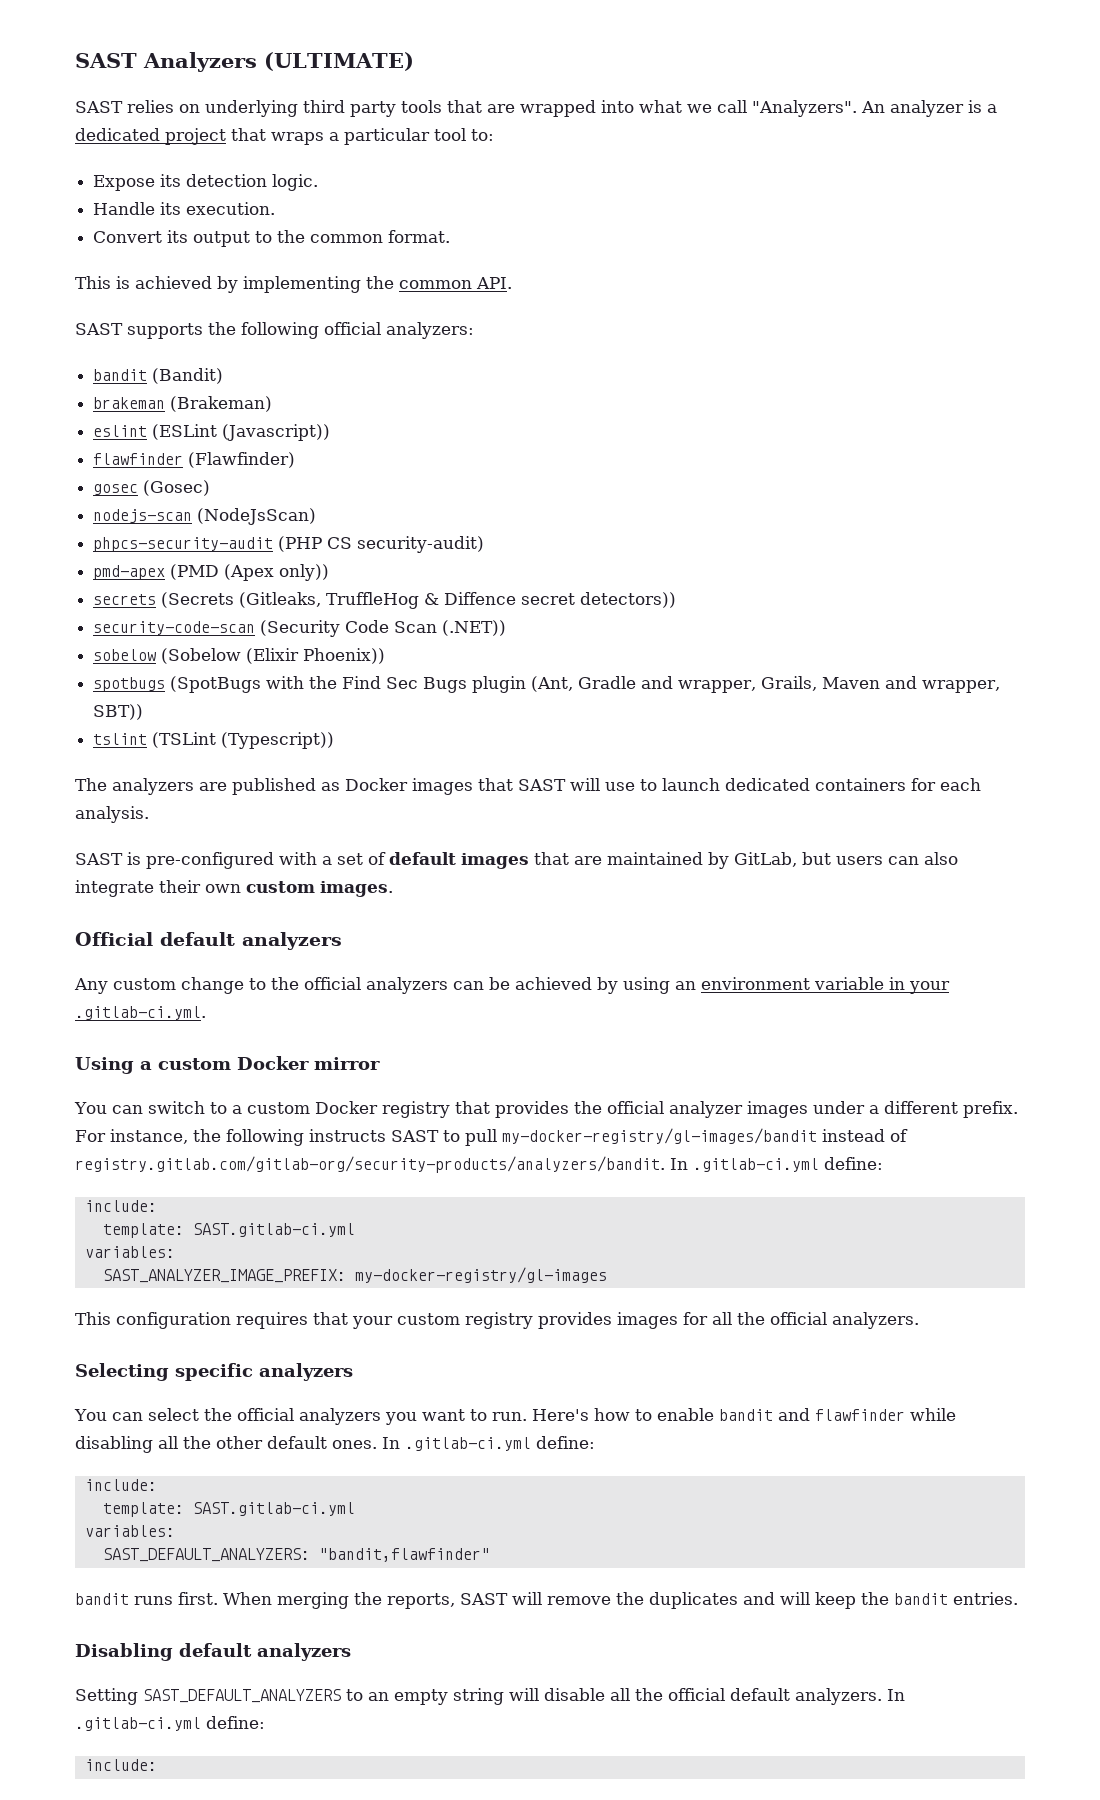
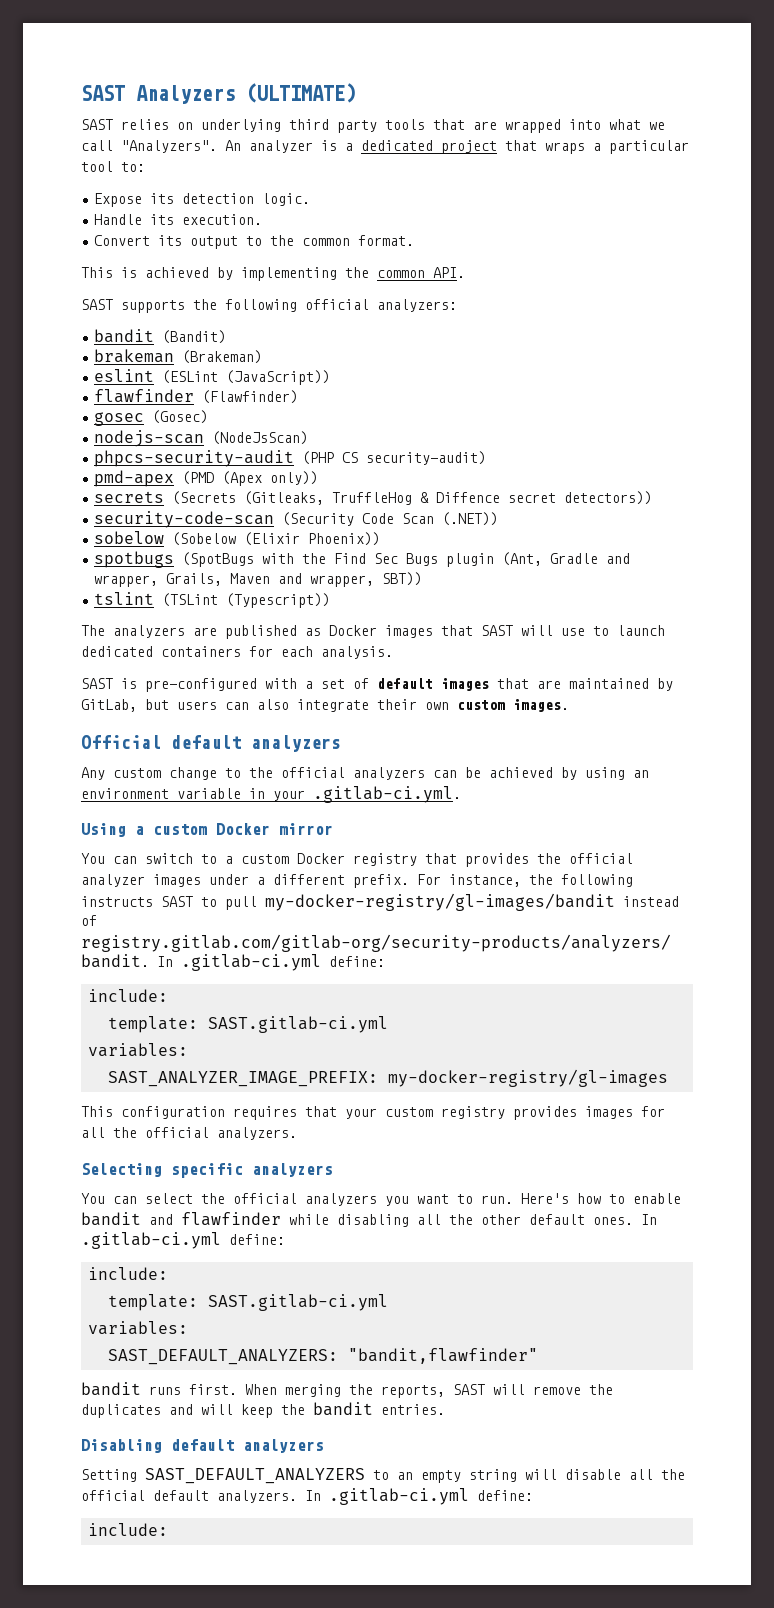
- eslint (ESLint (Javascript))
+ eslint (ESLint (JavaScript))

